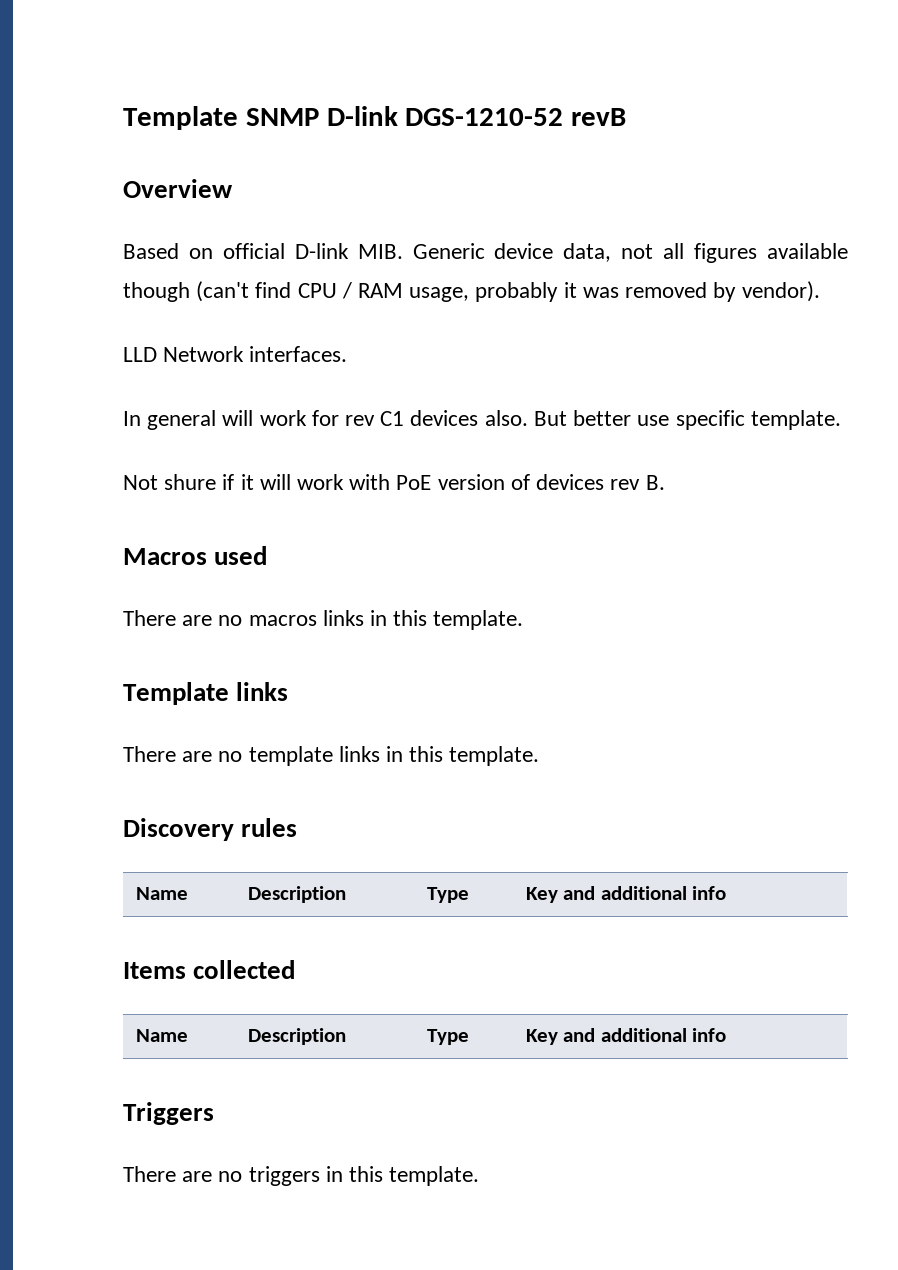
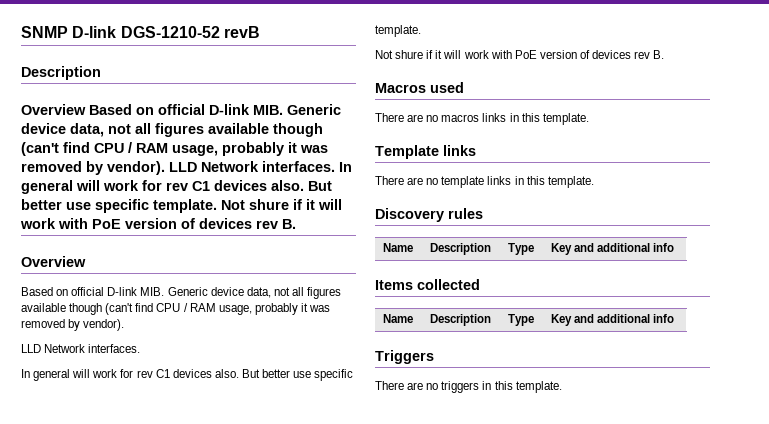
- Template SNMP D-link DGS-1210-52 revB
+ SNMP D-link DGS-1210-52 revB
+ Description
+ Overview Based on official D-link MIB. Generic device data, not all figures available though (can't find CPU / RAM usage, probably it was removed by vendor). LLD Network interfaces. In general will work for rev C1 devices also. But better use specific template. Not shure if it will work with PoE version of devices rev B.

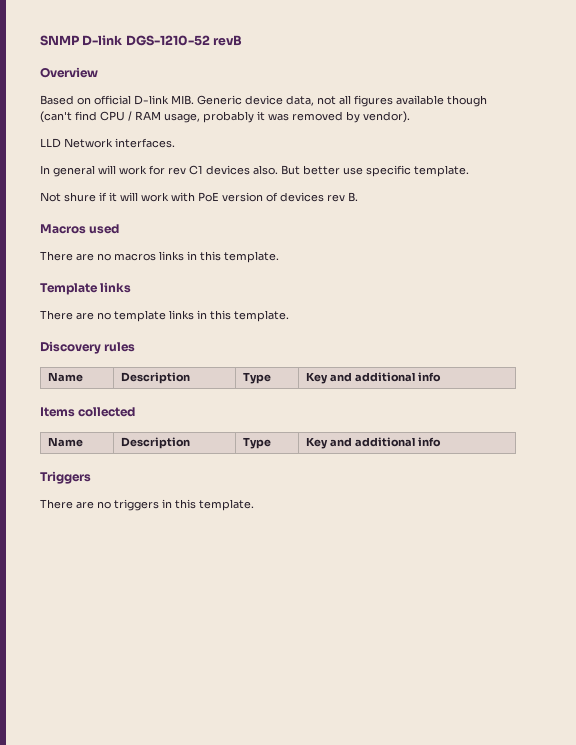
  SNMP D-link DGS-1210-52 revB
- Description
- Overview Based on official D-link MIB. Generic device data, not all figures available though (can't find CPU / RAM usage, probably it was removed by vendor). LLD Network interfaces. In general will work for rev C1 devices also. But better use specific template. Not shure if it will work with PoE version of devices rev B.

